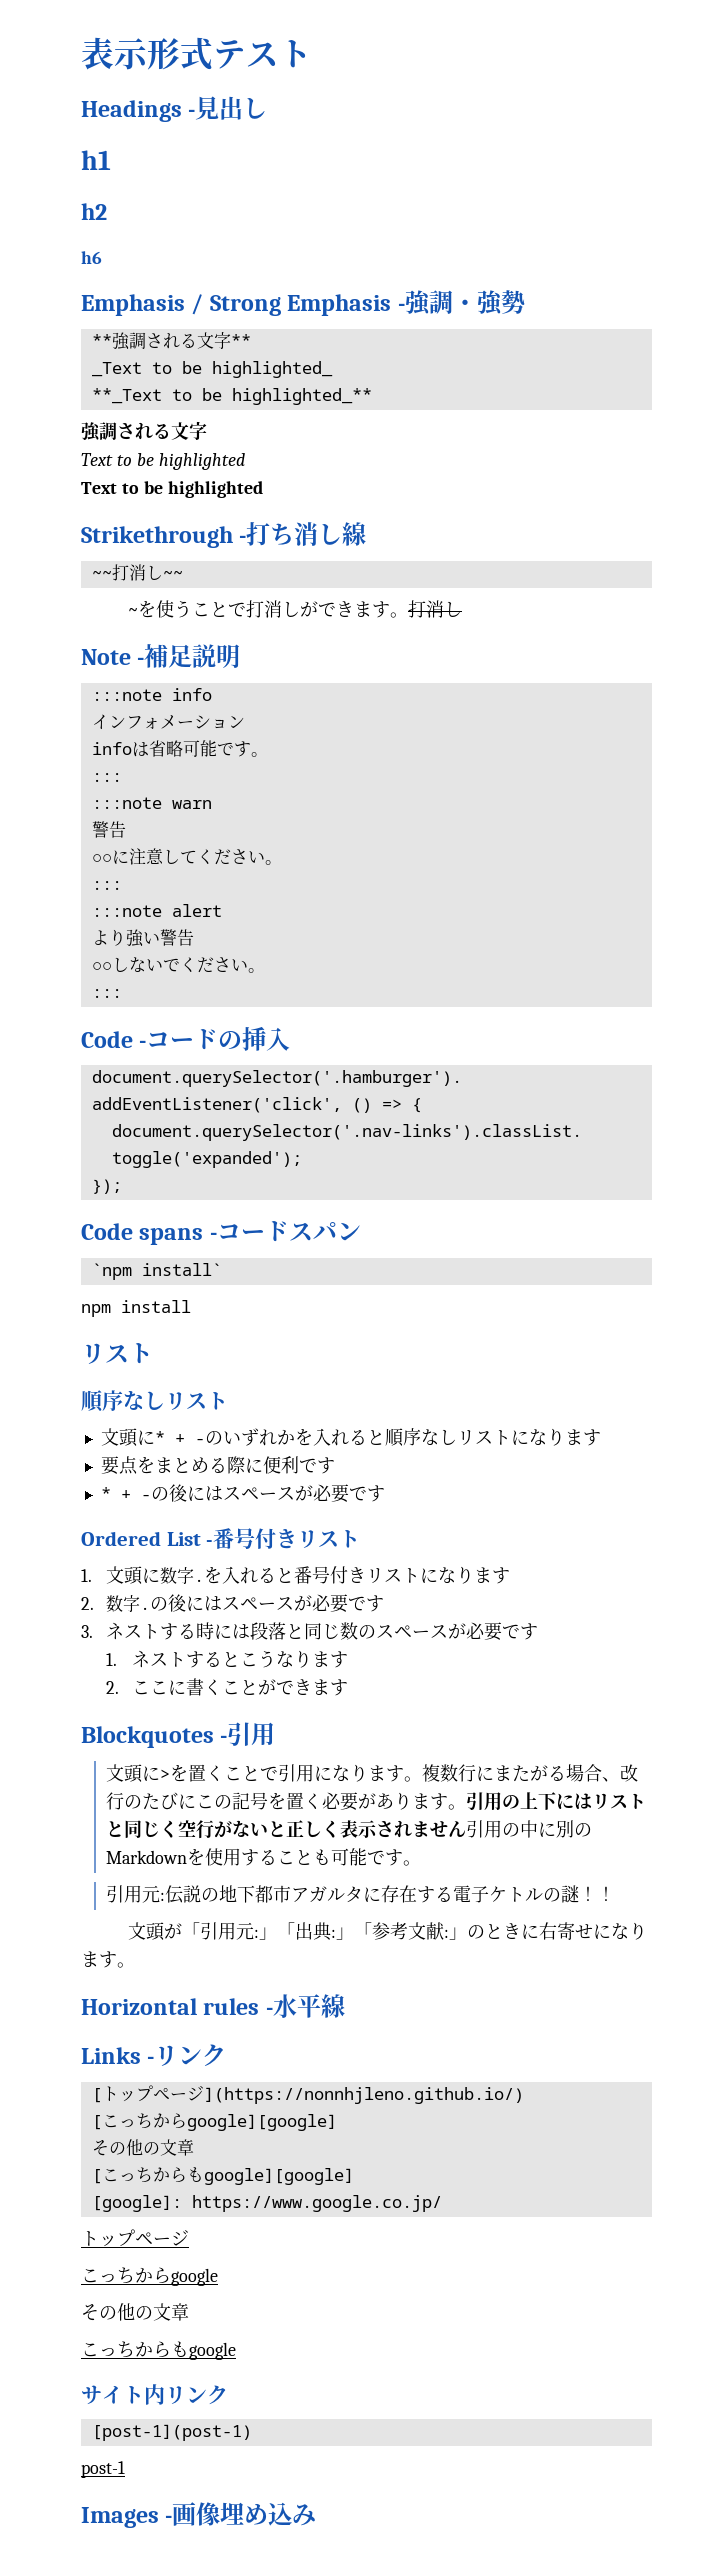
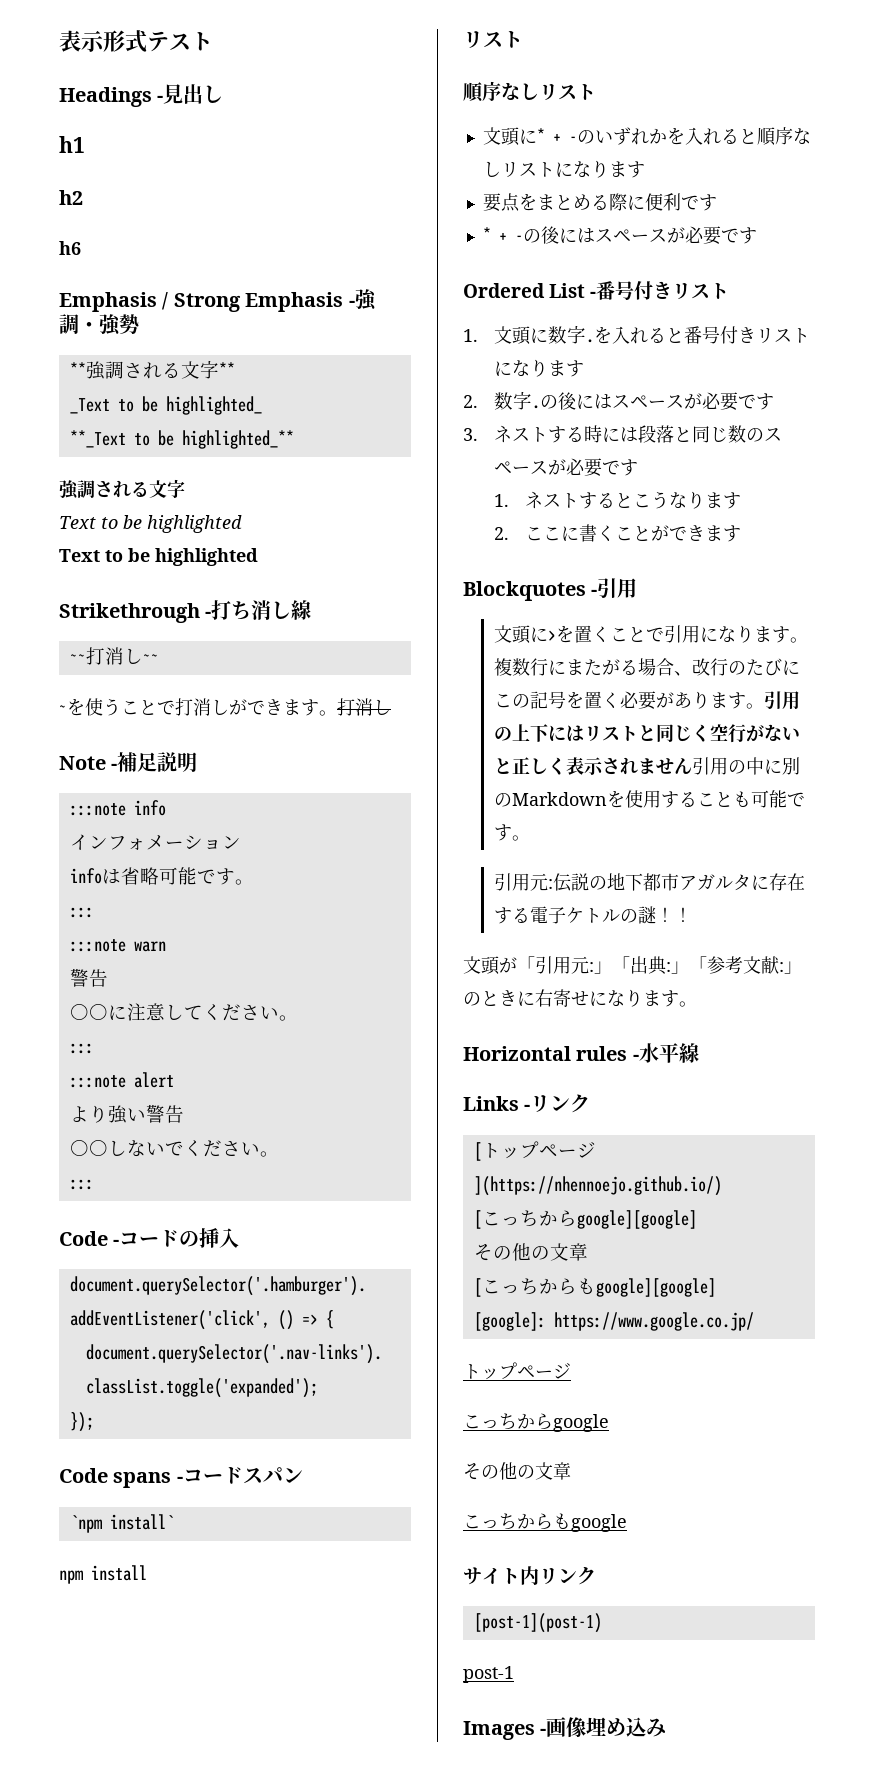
- [トップページ](https://nonnhjleno.github.io/)
+ [トップページ](https://nhennoejo.github.io/)

